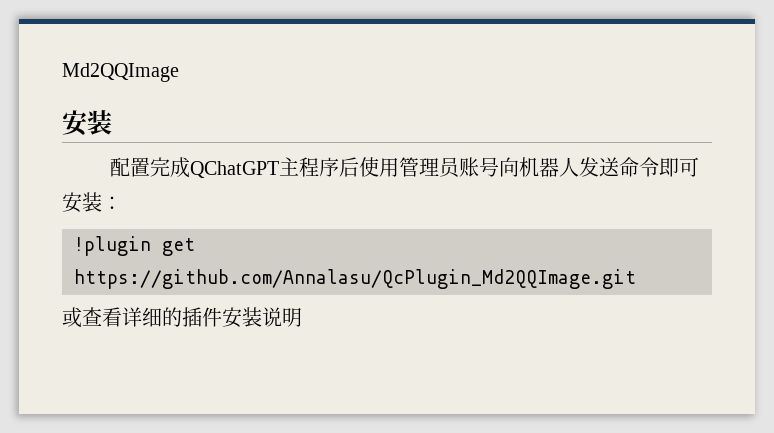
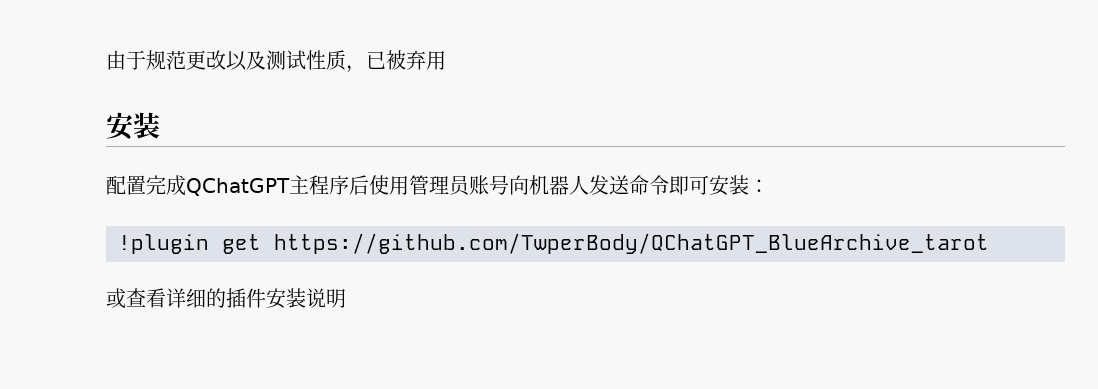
- Md2QQImage
+ 由于规范更改以及测试性质，已被弃用
- !plugin get https://github.com/Annalasu/QcPlugin_Md2QQImage.git
+ !plugin get https://github.com/TwperBody/QChatGPT_BlueArchive_tarot

